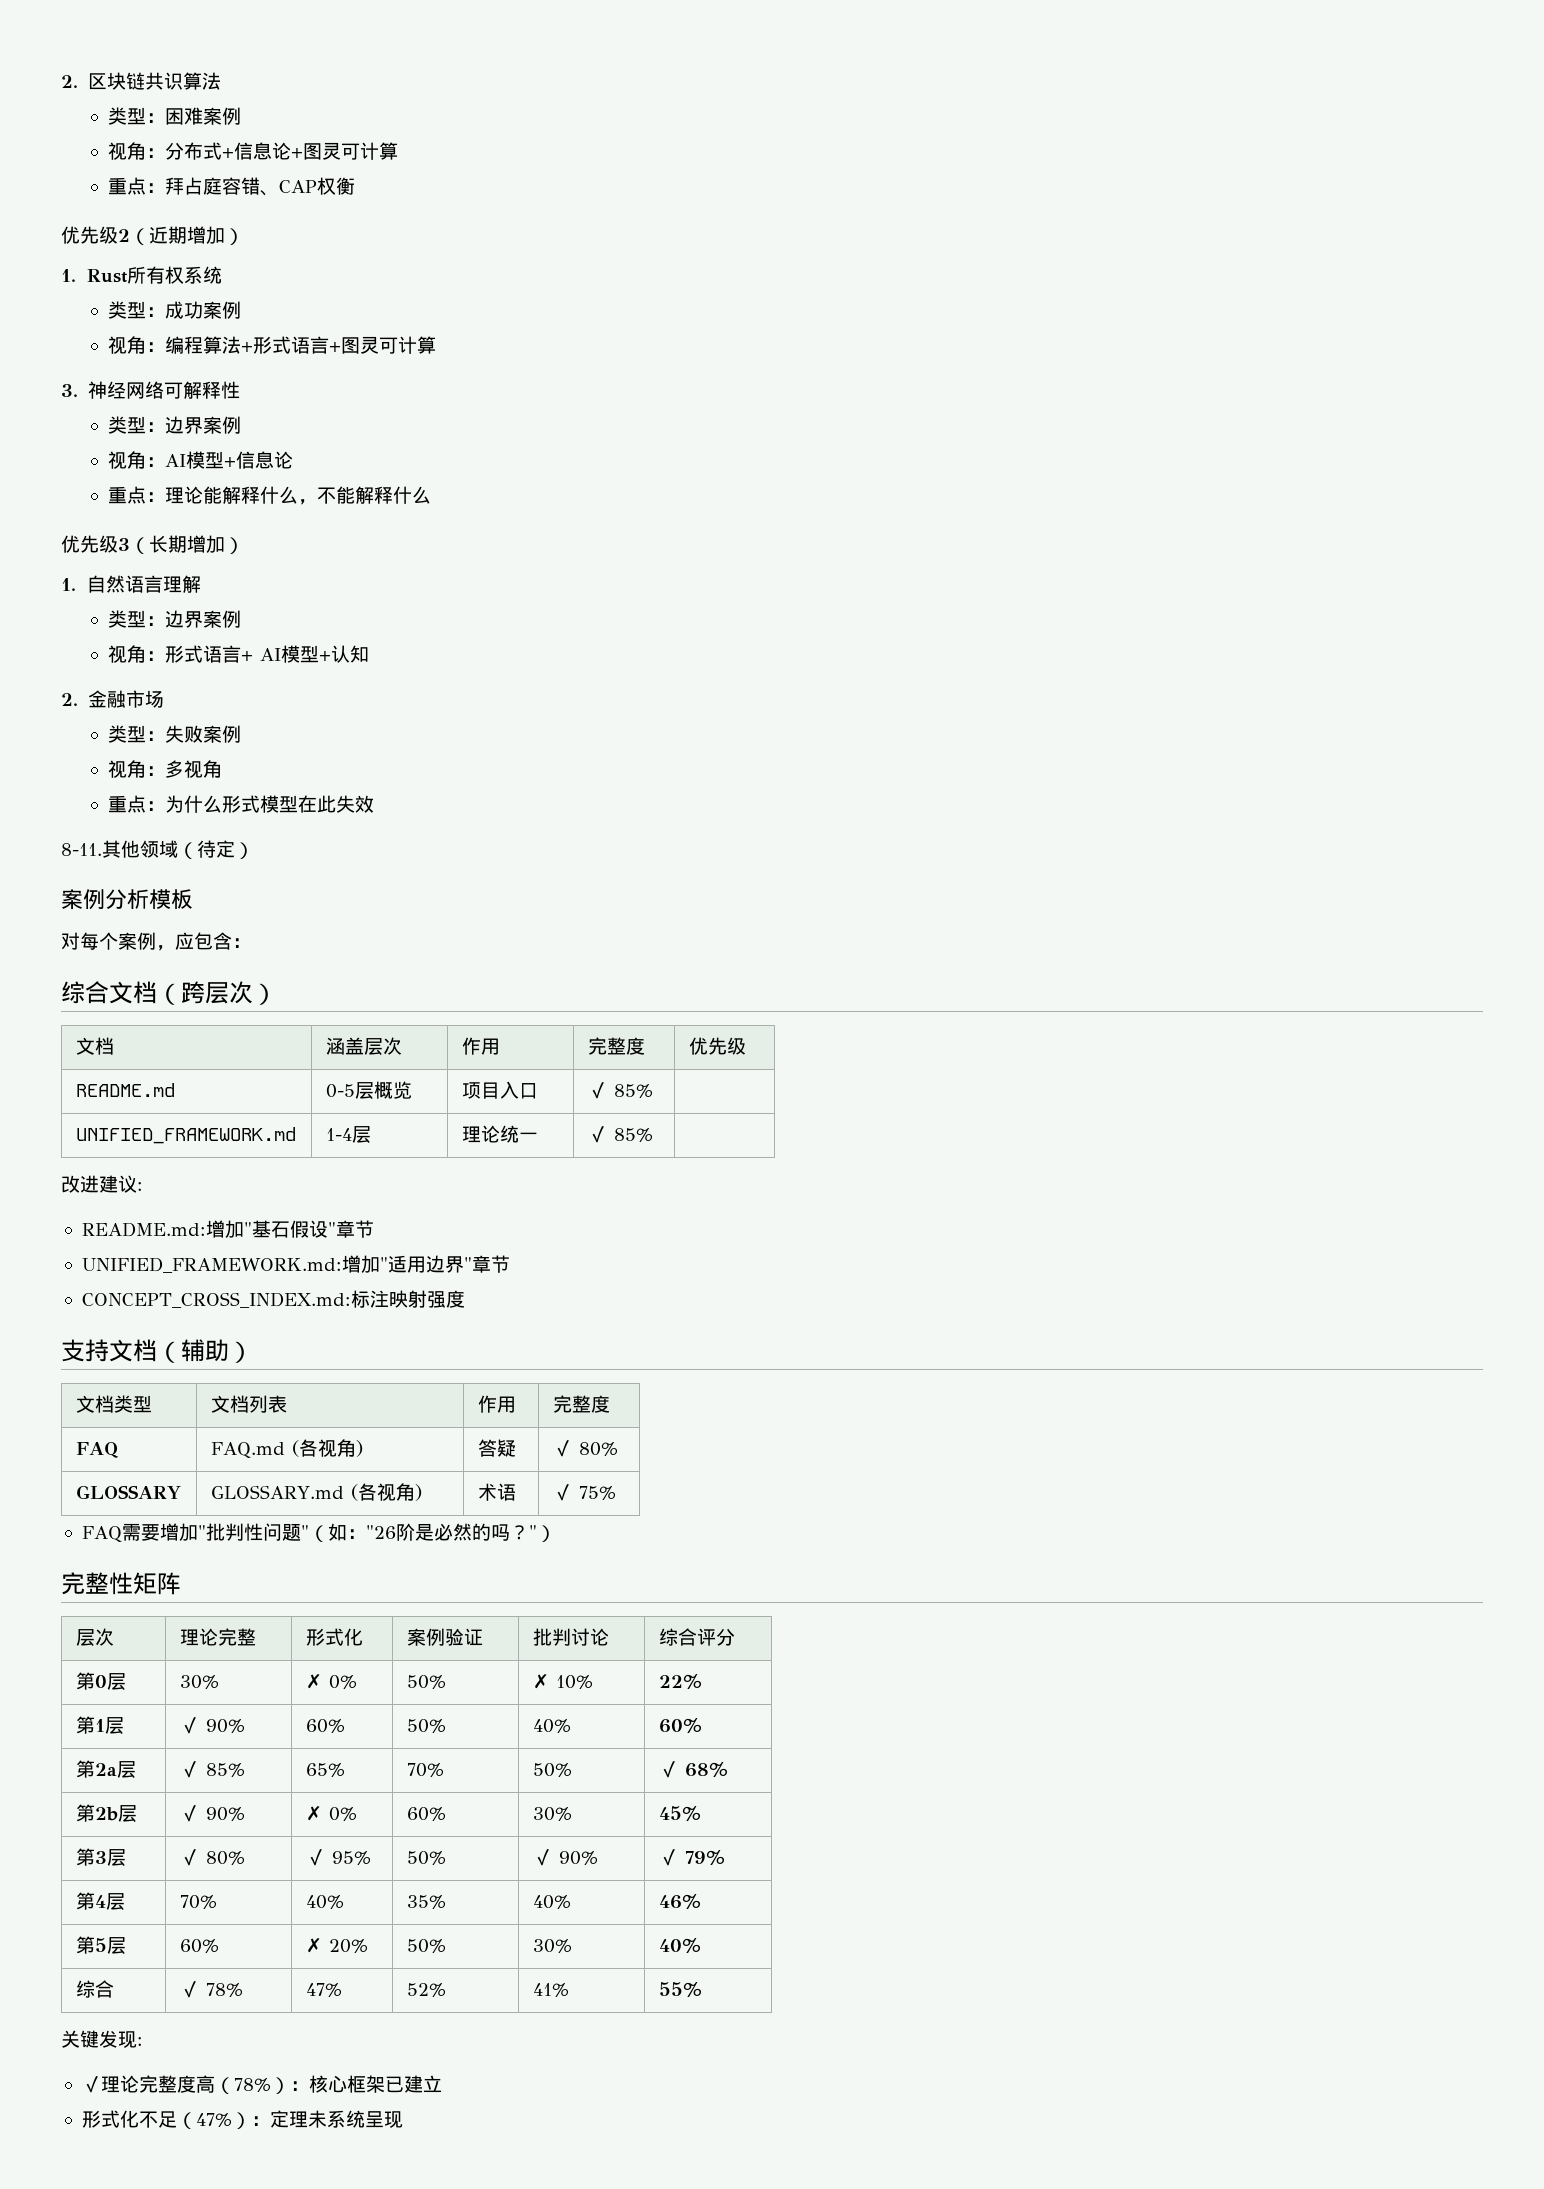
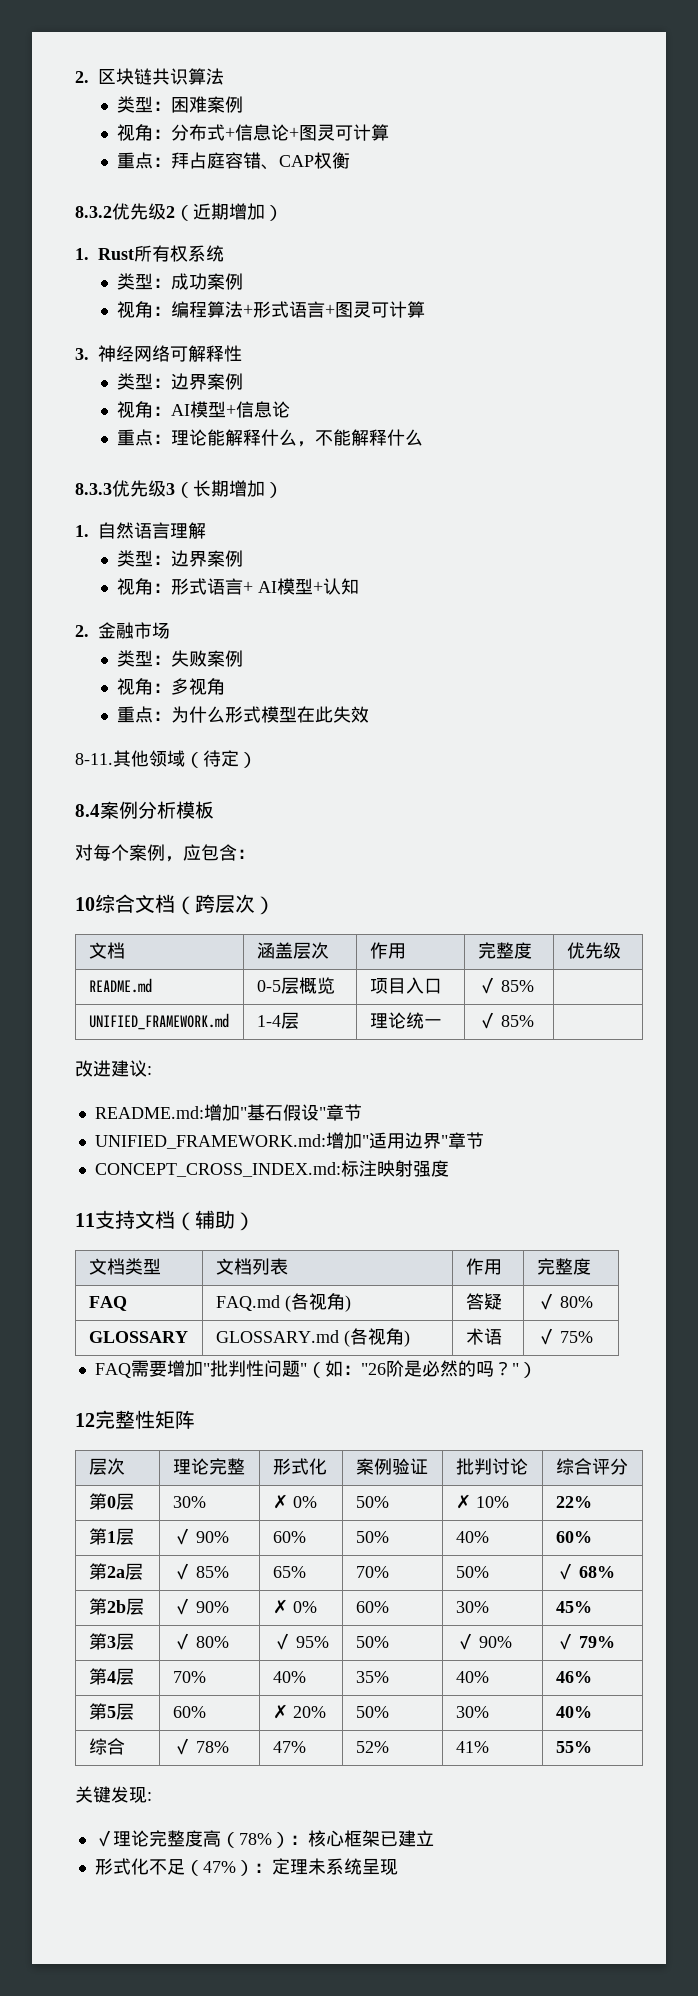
- 优先级2（近期增加）
+ 8.3.2优先级2（近期增加）
- 优先级3（长期增加）
+ 8.3.3优先级3（长期增加）
- 案例分析模板
+ 8.4案例分析模板
- 综合文档（跨层次）
+ 10综合文档（跨层次）
- 支持文档（辅助）
+ 11支持文档（辅助）
- 完整性矩阵
+ 12完整性矩阵

